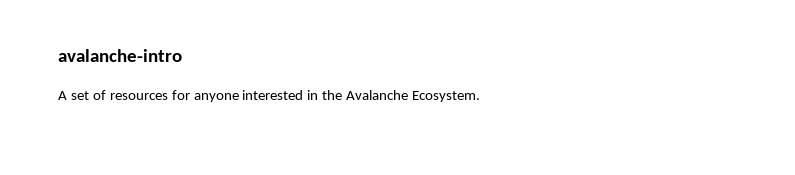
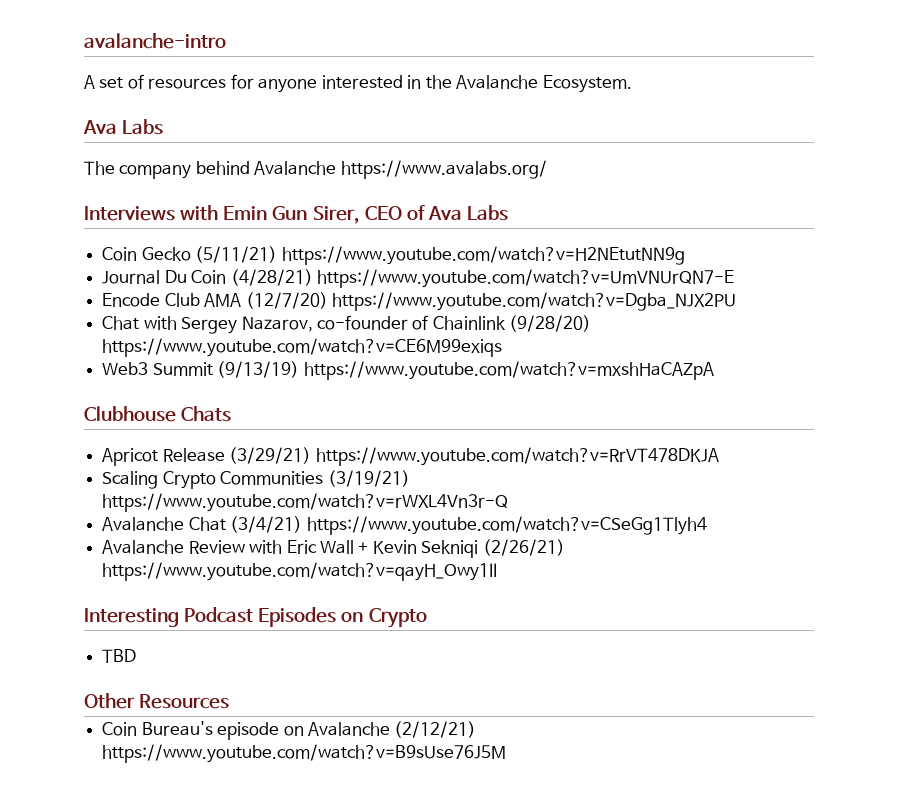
  A set of resources for anyone interested in the Avalanche Ecosystem.
+ Ava Labs
+ The company behind Avalanche https://www.avalabs.org/
+ Interviews with Emin Gun Sirer, CEO of Ava Labs
+ Coin Gecko (5/11/21) https://www.youtube.com/watch?v=H2NEtutNN9g
+ Journal Du Coin (4/28/21) https://www.youtube.com/watch?v=UmVNUrQN7-E
+ Encode Club AMA (12/7/20) https://www.youtube.com/watch?v=Dgba_NJX2PU
+ Chat with Sergey Nazarov, co-founder of Chainlink (9/28/20) https://www.youtube.com/watch?v=CE6M99exiqs
+ Web3 Summit (9/13/19) https://www.youtube.com/watch?v=mxshHaCAZpA
+ Clubhouse Chats
+ Apricot Release (3/29/21) https://www.youtube.com/watch?v=RrVT478DKJA
+ Scaling Crypto Communities (3/19/21) https://www.youtube.com/watch?v=rWXL4Vn3r-Q
+ Avalanche Chat (3/4/21) https://www.youtube.com/watch?v=CSeGg1Tlyh4
+ Avalanche Review with Eric Wall + Kevin Sekniqi (2/26/21) https://www.youtube.com/watch?v=qayH_Owy1II
+ Interesting Podcast Episodes on Crypto
+ TBD
+ Other Resources
+ Coin Bureau's episode on Avalanche (2/12/21) https://www.youtube.com/watch?v=B9sUse76J5M

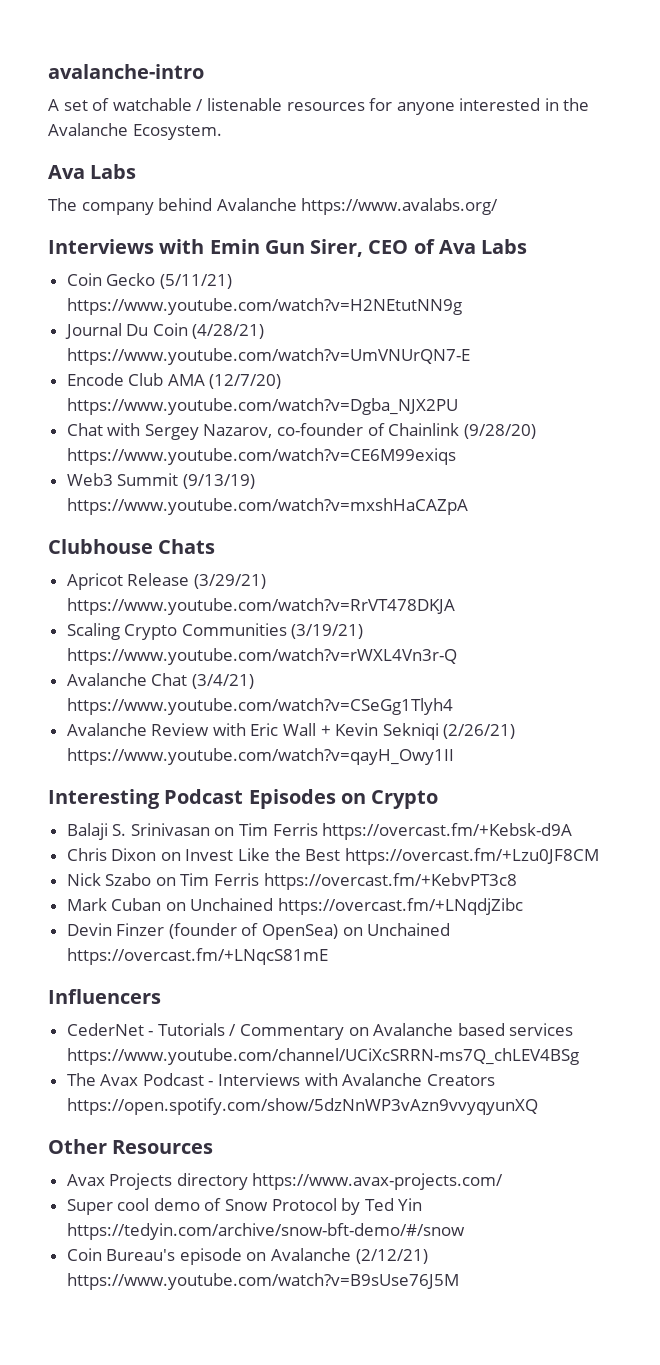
- A set of resources for anyone interested in the Avalanche Ecosystem.
+ A set of watchable / listenable resources for anyone interested in the Avalanche Ecosystem.
- TBD
+ Balaji S. Srinivasan on Tim Ferris https://overcast.fm/+Kebsk-d9A
+ Chris Dixon on Invest Like the Best https://overcast.fm/+Lzu0JF8CM
+ Nick Szabo on Tim Ferris https://overcast.fm/+KebvPT3c8
+ Mark Cuban on Unchained https://overcast.fm/+LNqdjZibc
+ Devin Finzer (founder of OpenSea) on Unchained https://overcast.fm/+LNqcS81mE
+ Influencers
+ CederNet - Tutorials / Commentary on Avalanche based services https://www.youtube.com/channel/UCiXcSRRN-ms7Q_chLEV4BSg
+ The Avax Podcast - Interviews with Avalanche Creators https://open.spotify.com/show/5dzNnWP3vAzn9vvyqyunXQ
  Other Resources
+ Avax Projects directory https://www.avax-projects.com/
+ Super cool demo of Snow Protocol by Ted Yin https://tedyin.com/archive/snow-bft-demo/#/snow

